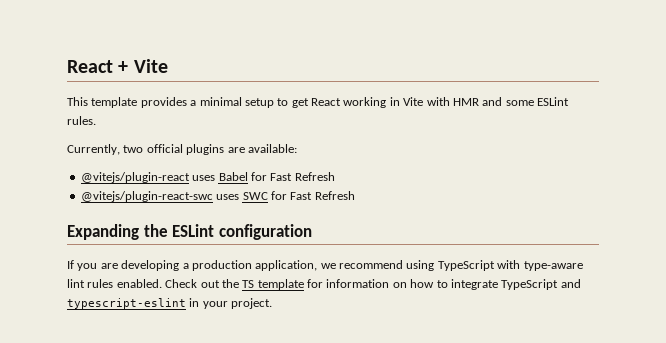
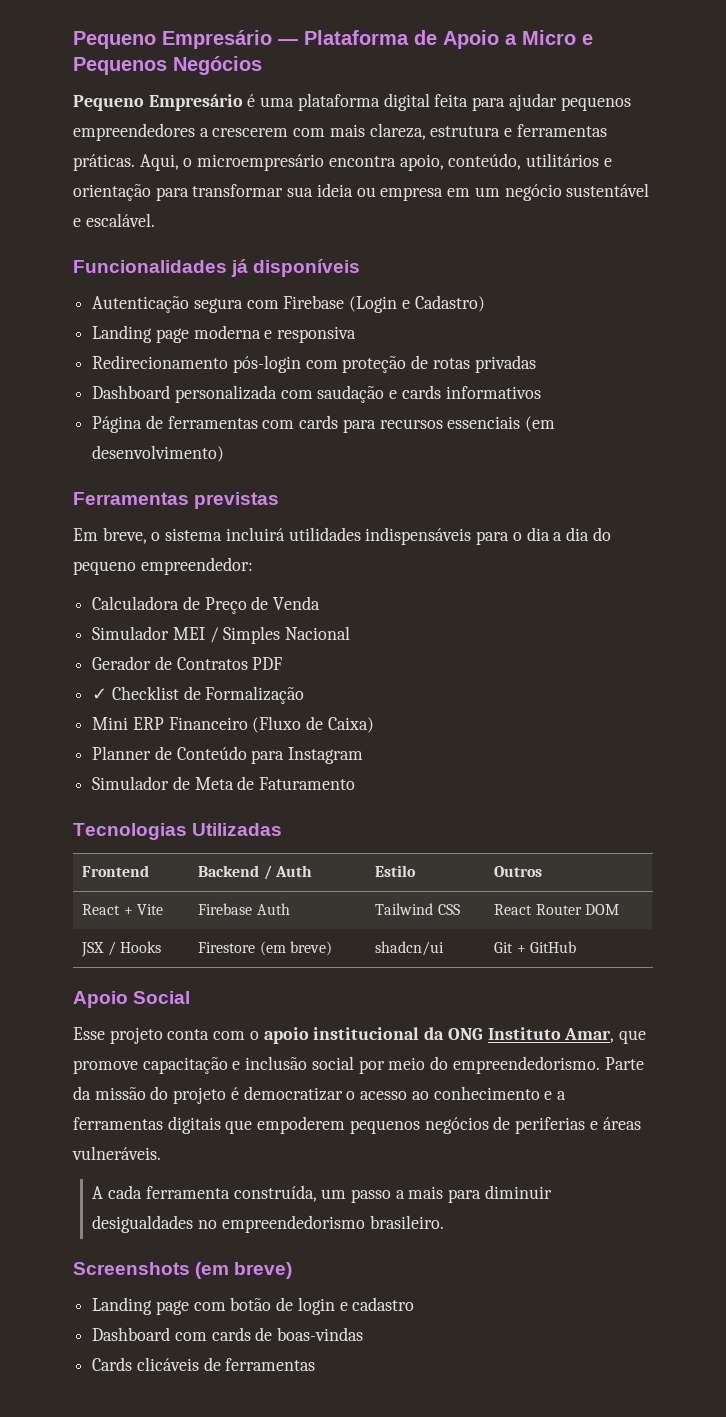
- React + Vite
- This template provides a minimal setup to get React working in Vite with HMR and some ESLint rules.
- Currently, two official plugins are available:
- @vitejs/plugin-react uses Babel for Fast Refresh
- @vitejs/plugin-react-swc uses SWC for Fast Refresh
- Expanding the ESLint configuration
- If you are developing a production application, we recommend using TypeScript with type-aware lint rules enabled. Check out the TS template for information on how to integrate TypeScript and typescript-eslint in your project.
+ Pequeno Empresário — Plataforma de Apoio a Micro e Pequenos Negócios
+ Pequeno Empresário é uma plataforma digital feita para ajudar pequenos empreendedores a crescerem com mais clareza, estrutura e ferramentas práticas. Aqui, o microempresário encontra apoio, conteúdo, utilitários e orientação para transformar sua ideia ou empresa em um negócio sustentável e escalável.
+ Funcionalidades já disponíveis
+ Autenticação segura com Firebase (Login e Cadastro)
+ Landing page moderna e responsiva
+ Redirecionamento pós-login com proteção de rotas privadas
+ Dashboard personalizada com saudação e cards informativos
+ Página de ferramentas com cards para recursos essenciais (em desenvolvimento)
+ Ferramentas previstas
+ Em breve, o sistema incluirá utilidades indispensáveis para o dia a dia do pequeno empreendedor:
+ Calculadora de Preço de Venda
+ Simulador MEI / Simples Nacional
+ Gerador de Contratos PDF
+ ✓ Checklist de Formalização
+ Mini ERP Financeiro (Fluxo de Caixa)
+ Planner de Conteúdo para Instagram
+ Simulador de Meta de Faturamento
+ Tecnologias Utilizadas
+ Frontend | Backend / Auth | Estilo | Outros
+ React + Vite | Firebase Auth | Tailwind CSS | React Router DOM
+ JSX / Hooks | Firestore (em breve) | shadcn/ui | Git + GitHub
+ Apoio Social
+ Esse projeto conta com o apoio institucional da ONG Instituto Amar, que promove capacitação e inclusão social por meio do empreendedorismo. Parte da missão do projeto é democratizar o acesso ao conhecimento e a ferramentas digitais que empoderem pequenos negócios de periferias e áreas vulneráveis.
+ A cada ferramenta construída, um passo a mais para diminuir desigualdades no empreendedorismo brasileiro.
+ Screenshots (em breve)
+ Landing page com botão de login e cadastro
+ Dashboard com cards de boas-vindas
+ Cards clicáveis de ferramentas

